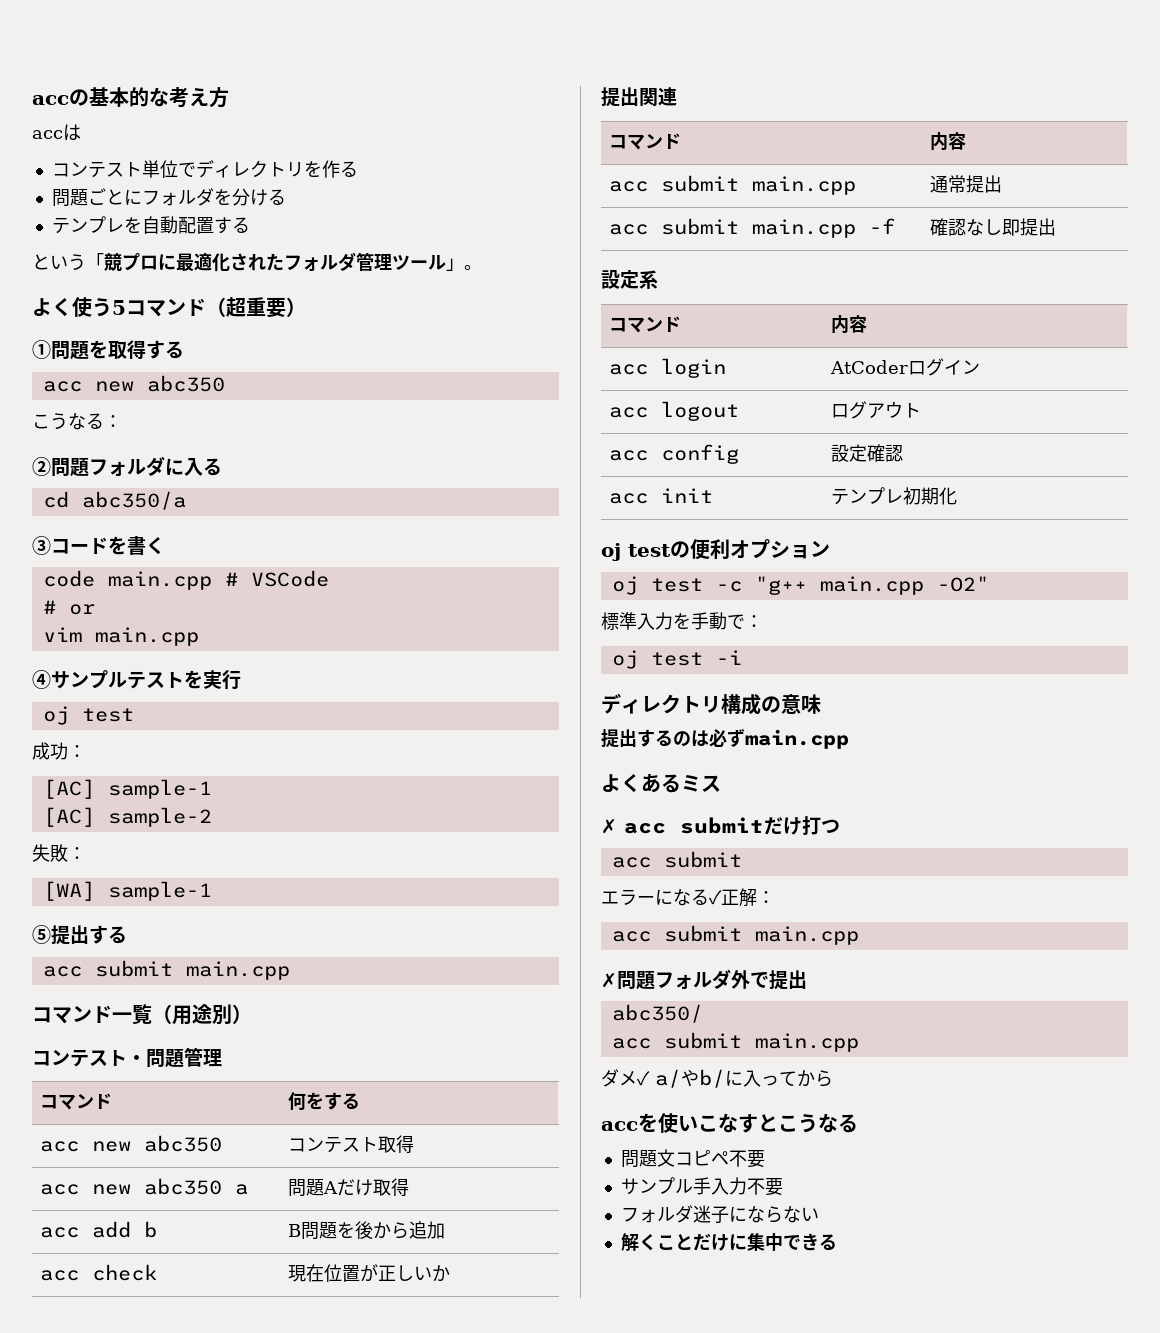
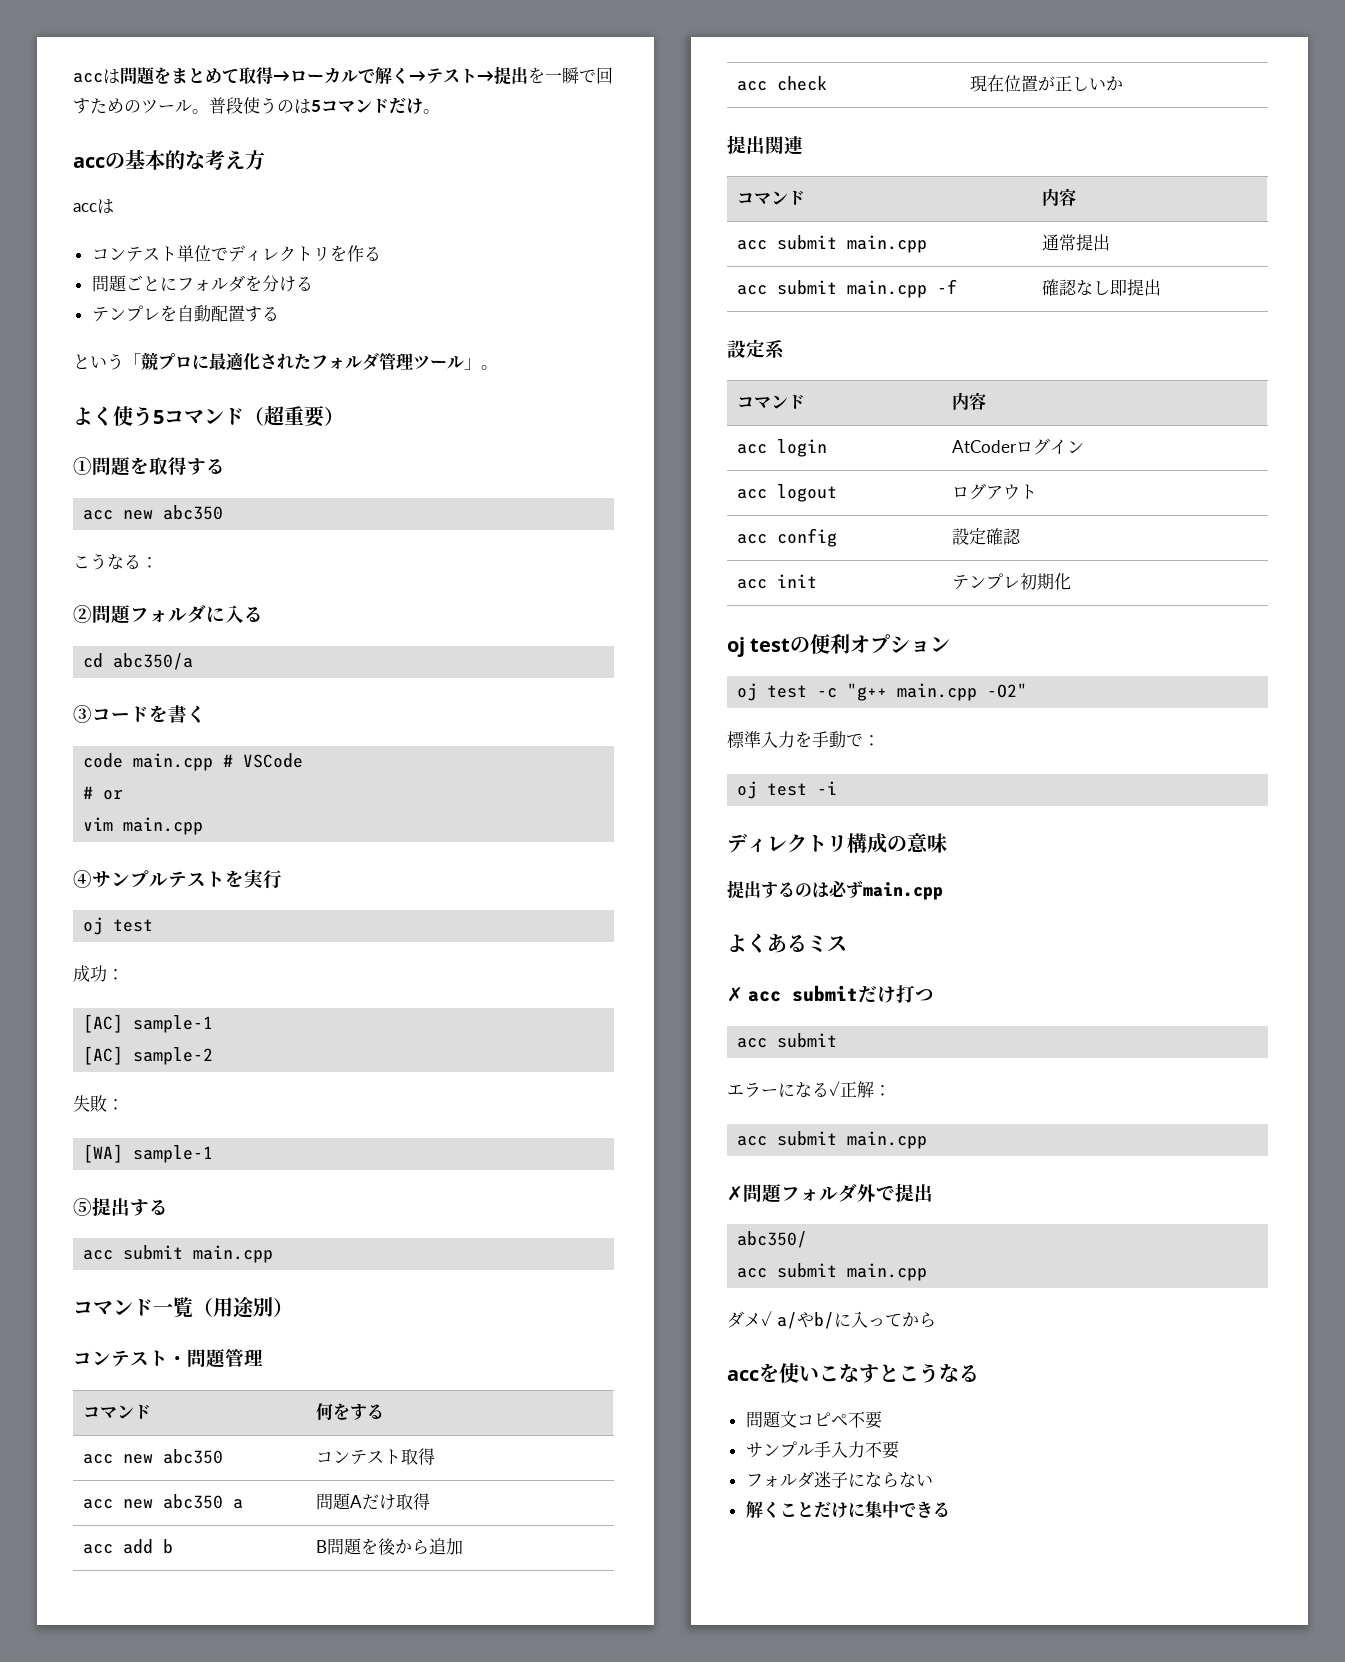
+ accは問題をまとめて取得→ローカルで解く→テスト→提出を一瞬で回すためのツール。普段使うのは5コマンドだけ。

